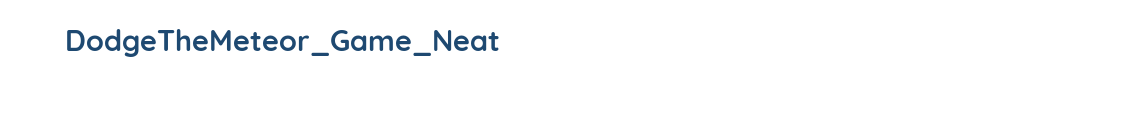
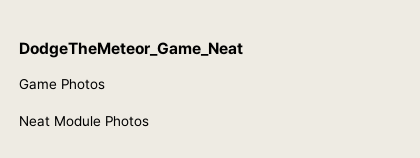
+ Game Photos
+ Neat Module Photos

